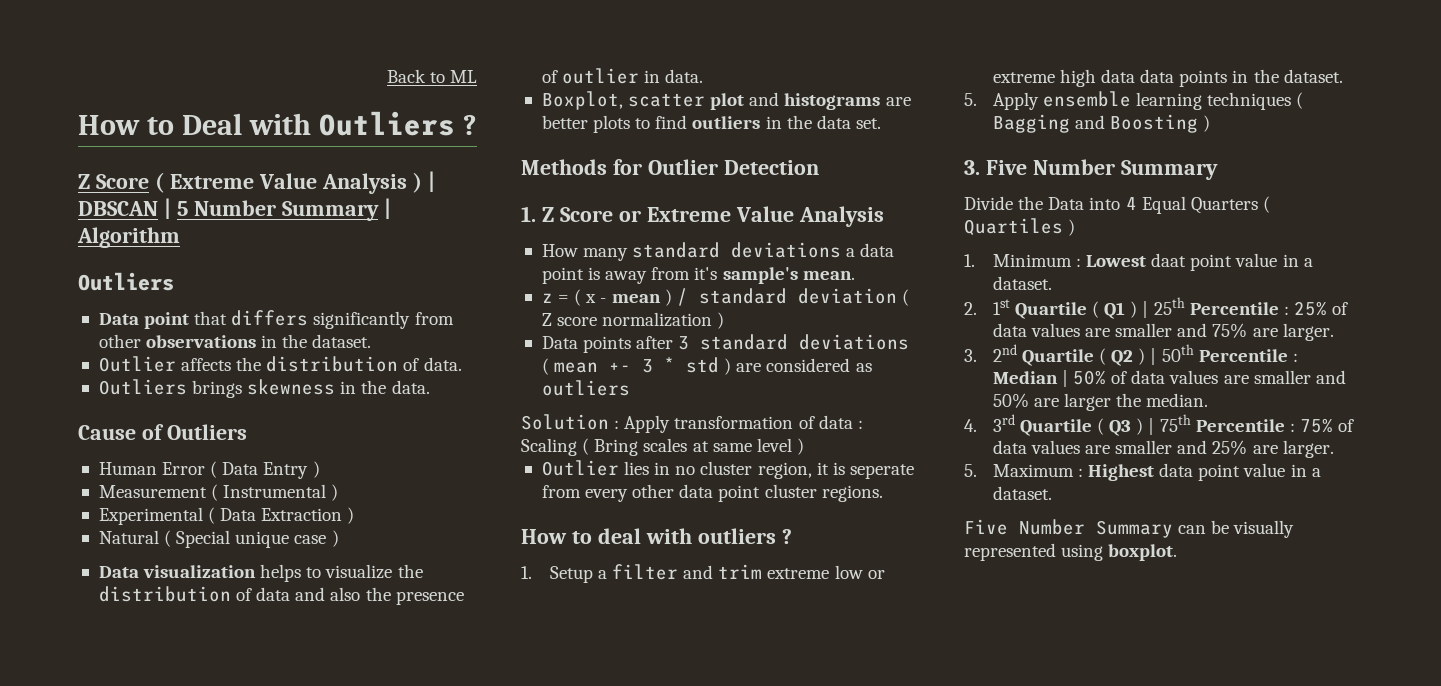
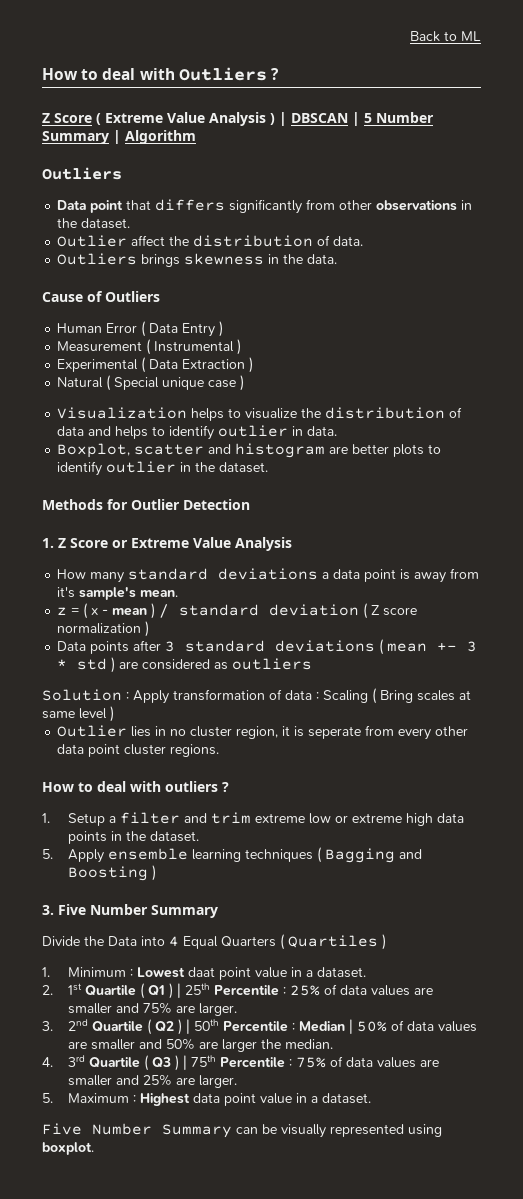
- How to Deal with Outliers ?
+ How to deal with Outliers ?
- Outlier affects the distribution of data.
+ Outlier affect the distribution of data.
- Data visualization helps to visualize the distribution of data and also the presence of outlier in data.
+ Visualization helps to visualize the distribution of data and helps to identify outlier in data.
- Boxplot, scatter plot and histograms are better plots to find outliers in the data set.
+ Boxplot, scatter and histogram are better plots to identify outlier in the dataset.
- 1. Setup a filter and trim extreme low or extreme high data data points in the dataset.
+ 1. Setup a filter and trim extreme low or extreme high data points in the dataset.

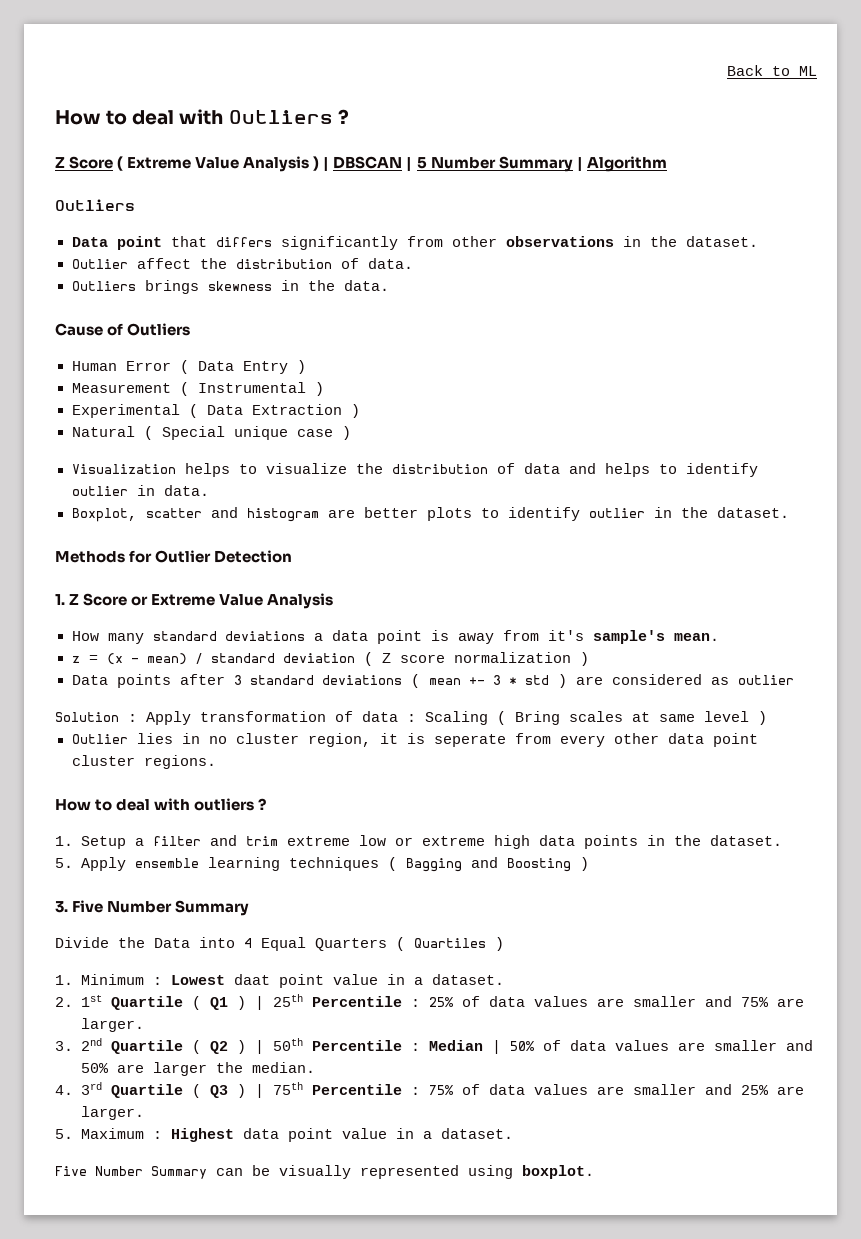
- z = ( x - mean ) / standard deviation ( Z score normalization )
+ z = (x - mean) / standard deviation ( Z score normalization )
- Data points after 3 standard deviations ( mean +- 3 * std ) are considered as outliers
+ Data points after 3 standard deviations ( mean +- 3 * std ) are considered as outlier

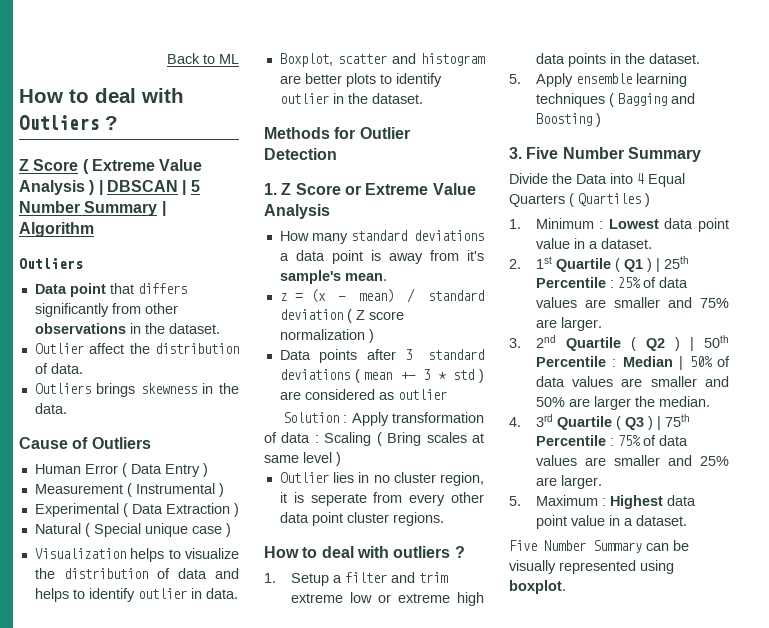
- 1. Minimum : Lowest daat point value in a dataset.
+ 1. Minimum : Lowest data point value in a dataset.

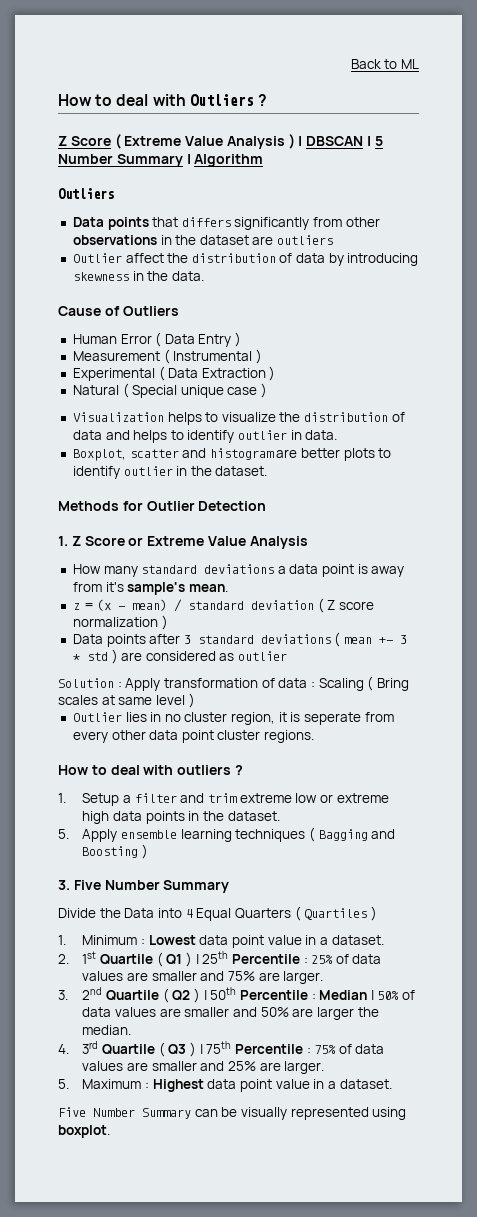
- Data point that differs significantly from other observations in the dataset.
+ Data points that differs significantly from other observations in the dataset are outliers
- Outlier affect the distribution of data.
- Outliers brings skewness in the data.
+ Outlier affect the distribution of data by introducing skewness in the data.

